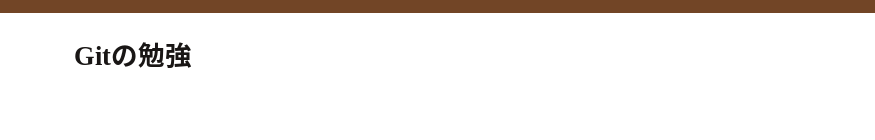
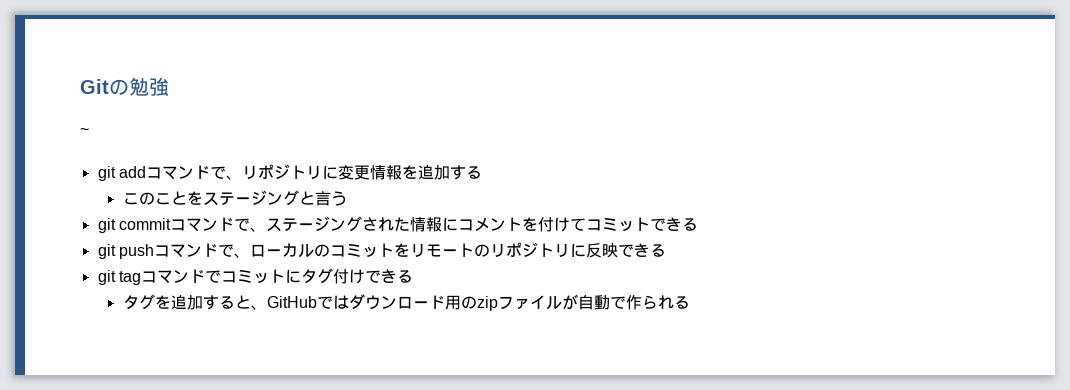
+ ~
+ git addコマンドで、リポジトリに変更情報を追加する
+ このことをステージングと言う
+ git commitコマンドで、ステージングされた情報にコメントを付けてコミットできる
+ git pushコマンドで、ローカルのコミットをリモートのリポジトリに反映できる
+ git tagコマンドでコミットにタグ付けできる
+ タグを追加すると、GitHubではダウンロード用のzipファイルが自動で作られる

